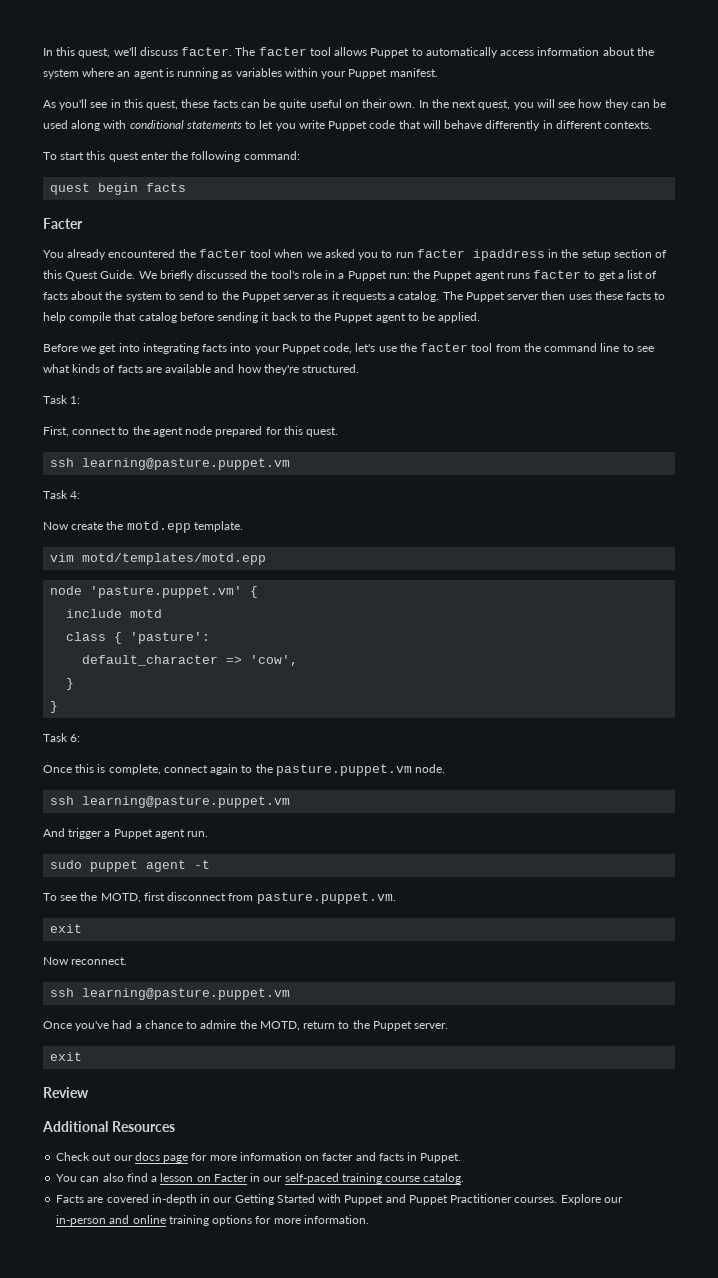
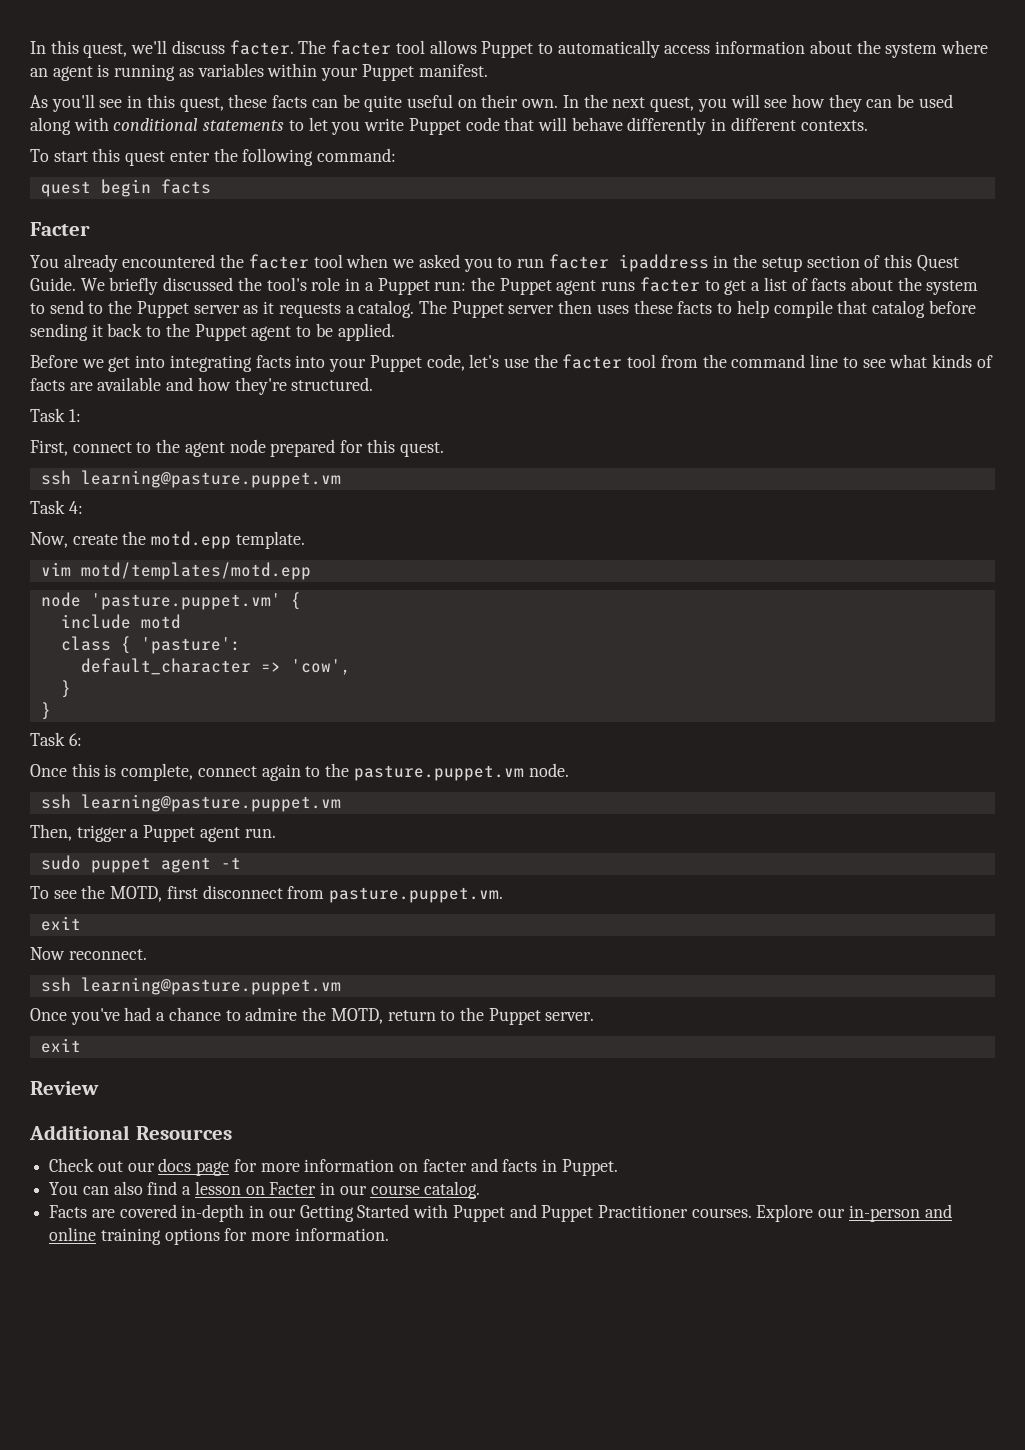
- Now create the motd.epp template.
+ Now, create the motd.epp template.
- And trigger a Puppet agent run.
+ Then, trigger a Puppet agent run.
- You can also find a lesson on Facter in our self-paced training course catalog.
+ You can also find a lesson on Facter in our course catalog.

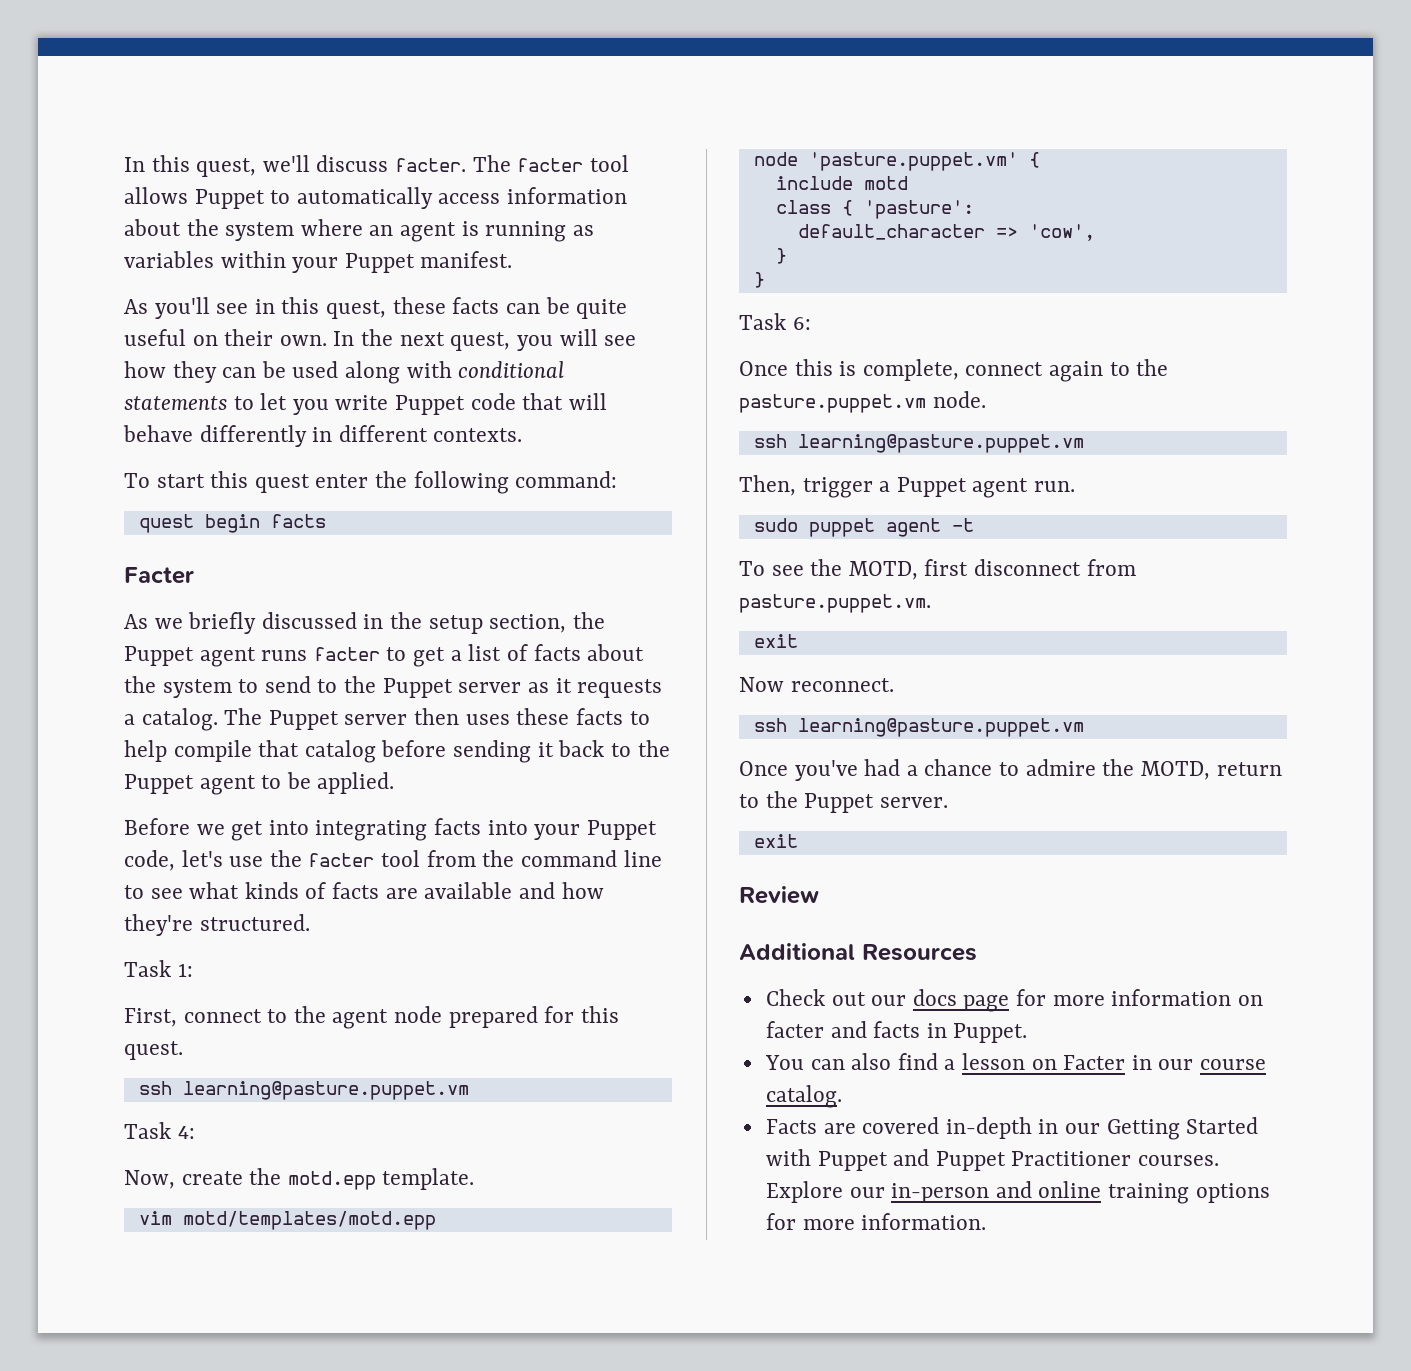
- You already encountered the facter tool when we asked you to run facter ipaddress in the setup section of this Quest Guide. We briefly discussed the tool's role in a Puppet run: the Puppet agent runs facter to get a list of facts about the system to send to the Puppet server as it requests a catalog.
+ As we briefly discussed in the setup section, the Puppet agent runs facter to get a list of facts about the system to send to the Puppet server as it requests a catalog.

